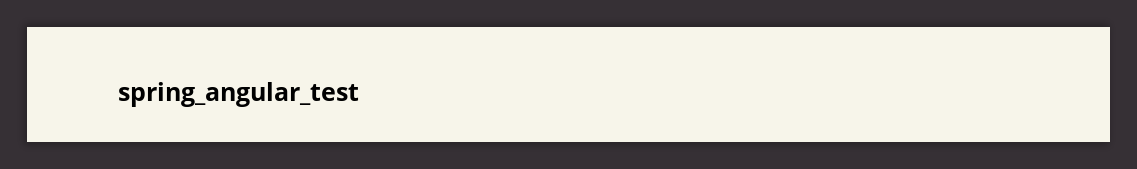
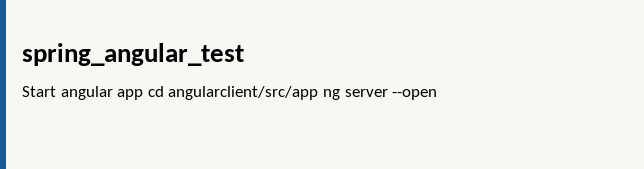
+ Start angular app cd angularclient/src/app ng server --open

